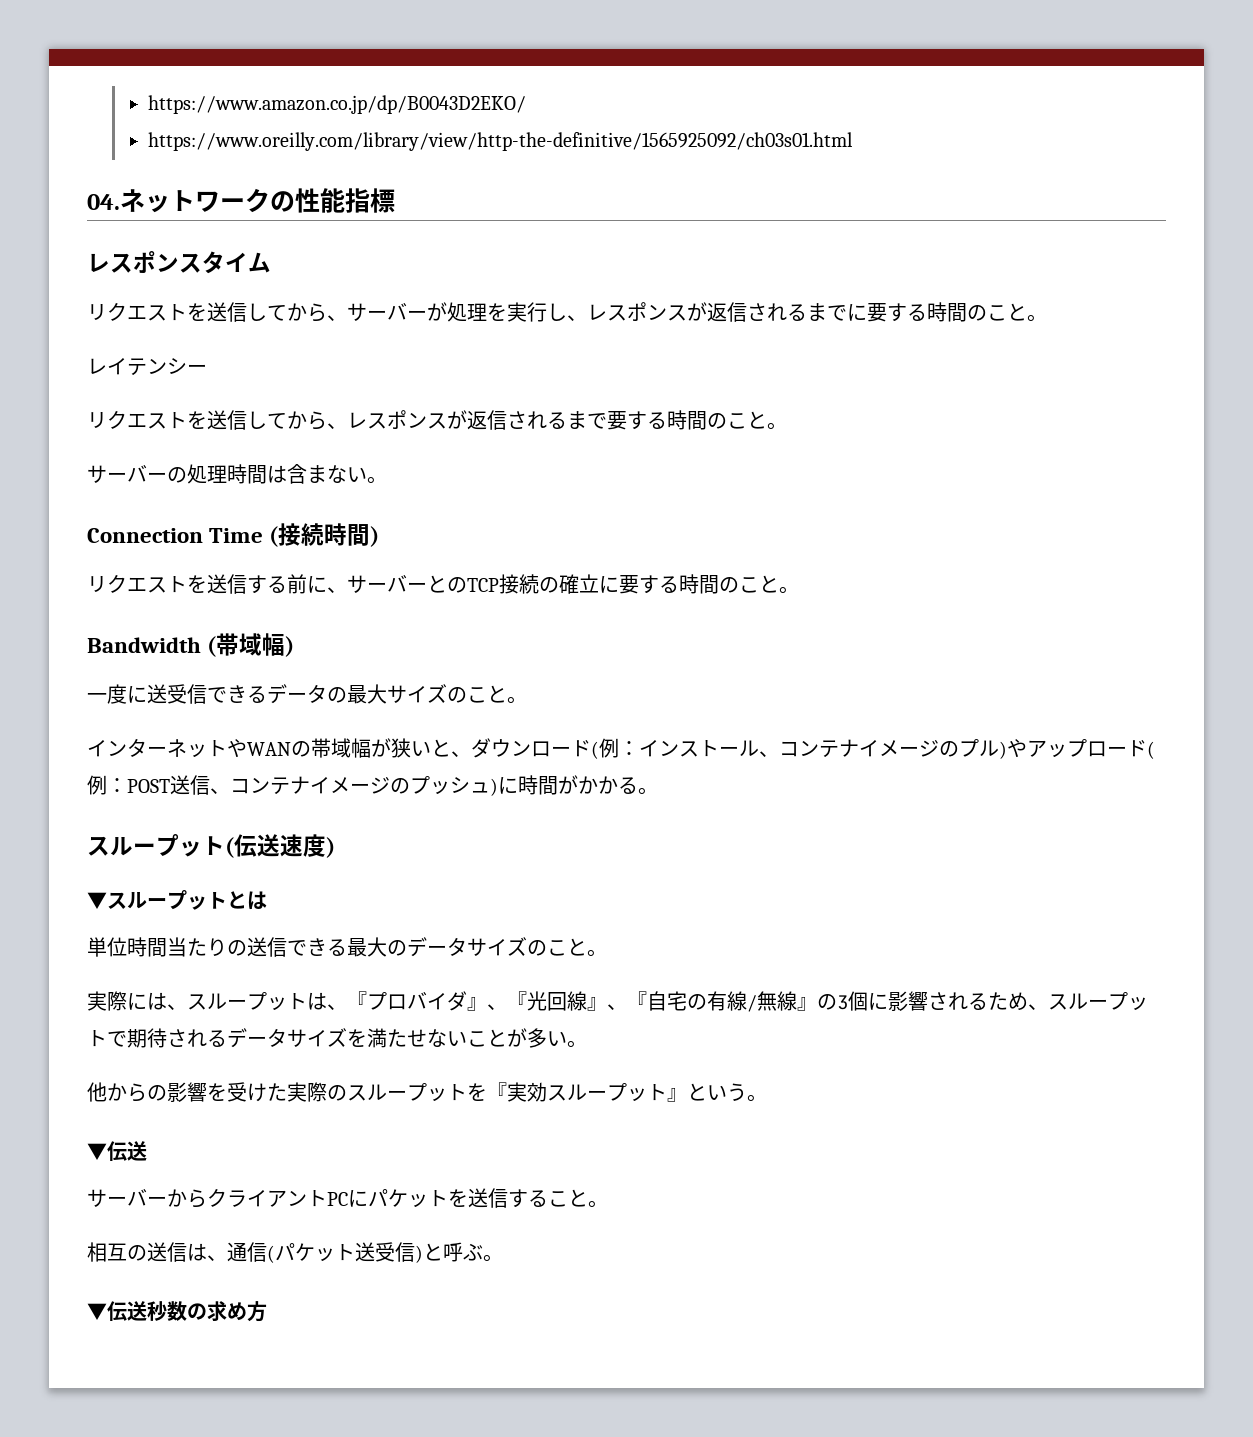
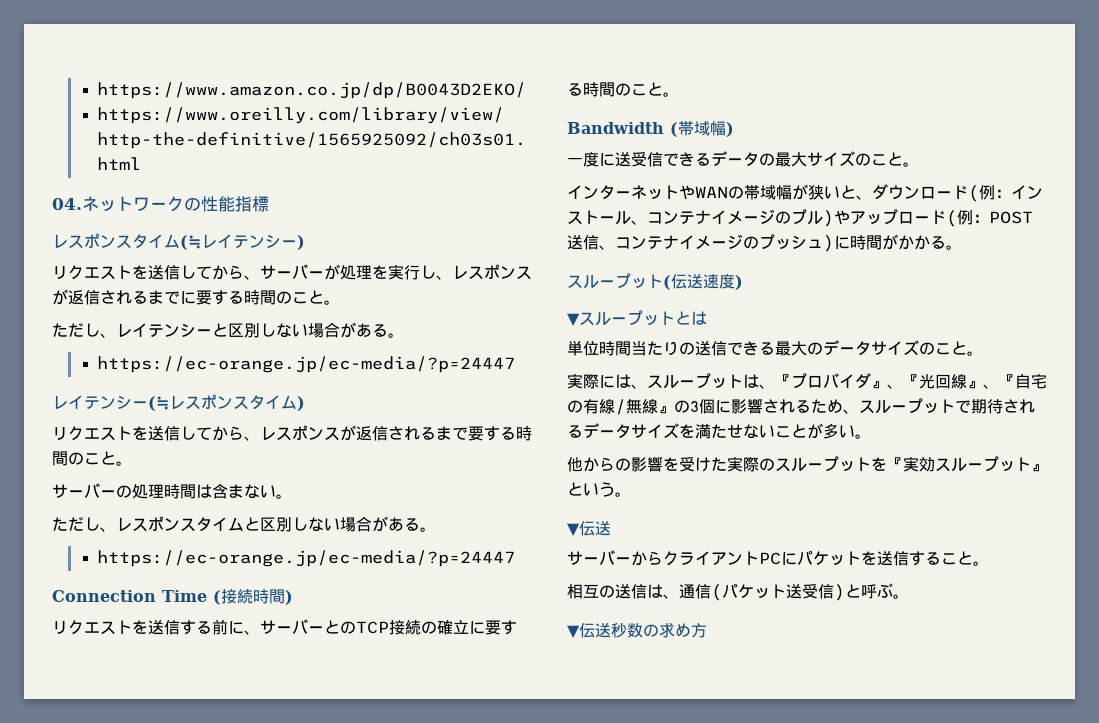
- レスポンスタイム
+ レスポンスタイム(≒レイテンシー)
- レイテンシー
+ ただし、レイテンシーと区別しない場合がある。
+ https://ec-orange.jp/ec-media/?p=24447
+ レイテンシー(≒レスポンスタイム)
+ ただし、レスポンスタイムと区別しない場合がある。
+ https://ec-orange.jp/ec-media/?p=24447

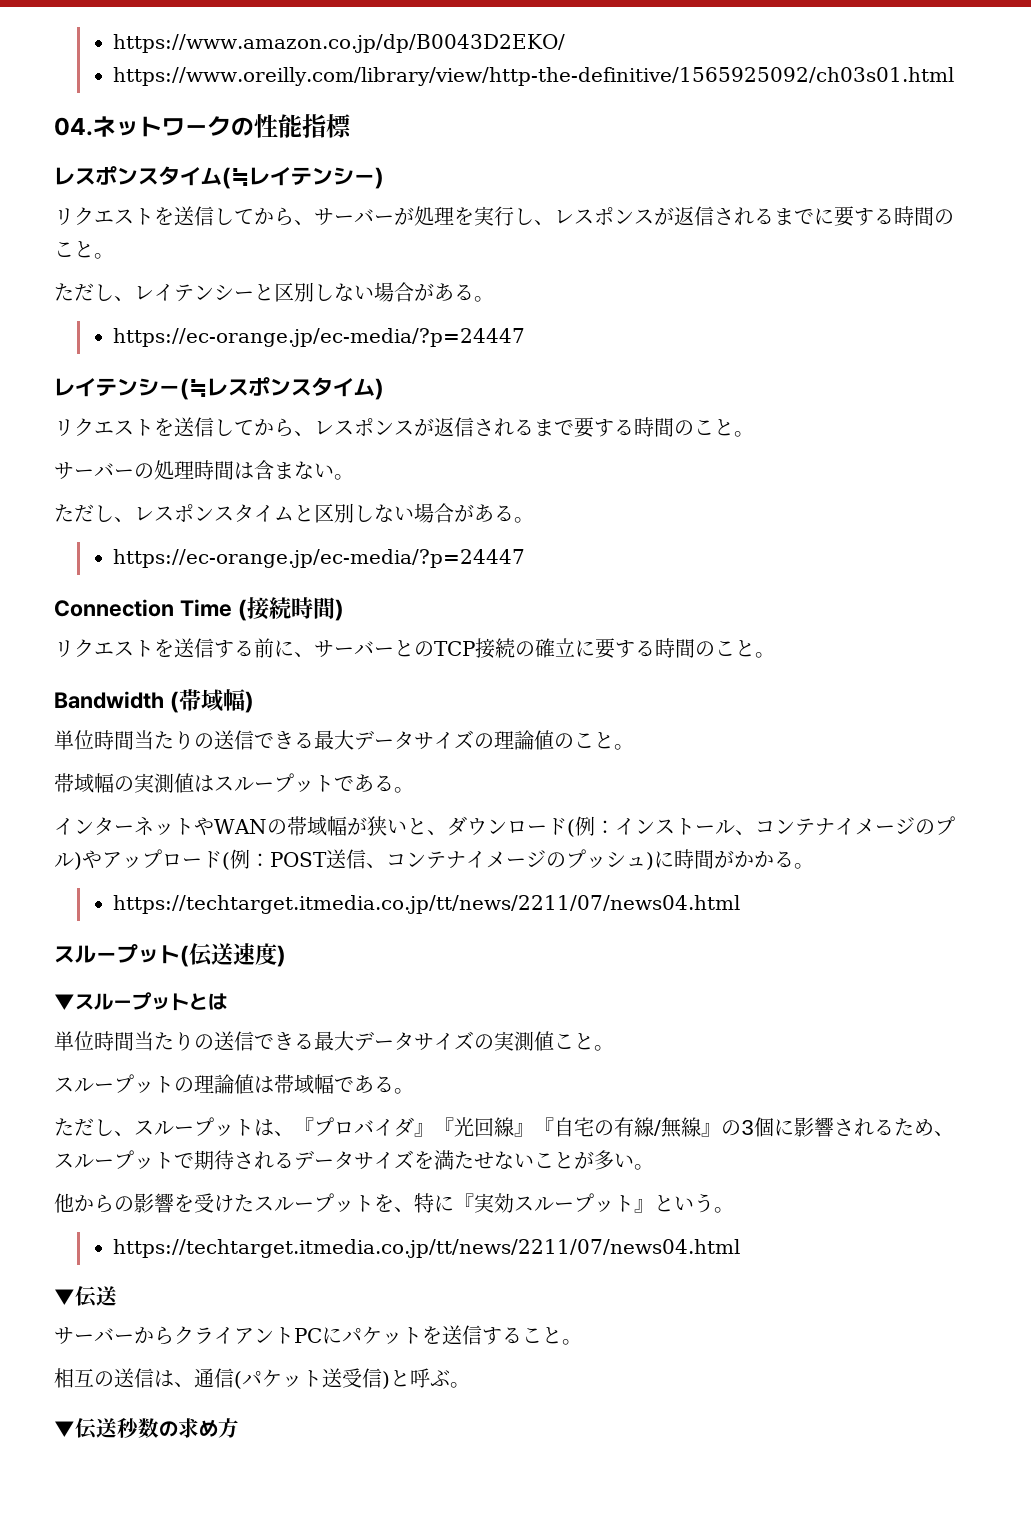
- 一度に送受信できるデータの最大サイズのこと。
+ 単位時間当たりの送信できる最大データサイズの理論値のこと。
+ 帯域幅の実測値はスループットである。
  インターネットやWANの帯域幅が狭いと、ダウンロード(例：インストール、コンテナイメージのプル)やアップロード(例：POST送信、コンテナイメージのプッシュ)に時間がかかる。
+ https://techtarget.itmedia.co.jp/tt/news/2211/07/news04.html
- 単位時間当たりの送信できる最大のデータサイズのこと。
- 実際には、スループットは、『プロバイダ』、『光回線』、『自宅の有線/無線』の3個に影響されるため、スループットで期待されるデータサイズを満たせないことが多い。
+ 単位時間当たりの送信できる最大データサイズの実測値こと。
+ スループットの理論値は帯域幅である。
+ ただし、スループットは、『プロバイダ』『光回線』『自宅の有線/無線』の3個に影響されるため、スループットで期待されるデータサイズを満たせないことが多い。
- 他からの影響を受けた実際のスループットを『実効スループット』という。
+ 他からの影響を受けたスループットを、特に『実効スループット』という。
+ https://techtarget.itmedia.co.jp/tt/news/2211/07/news04.html

